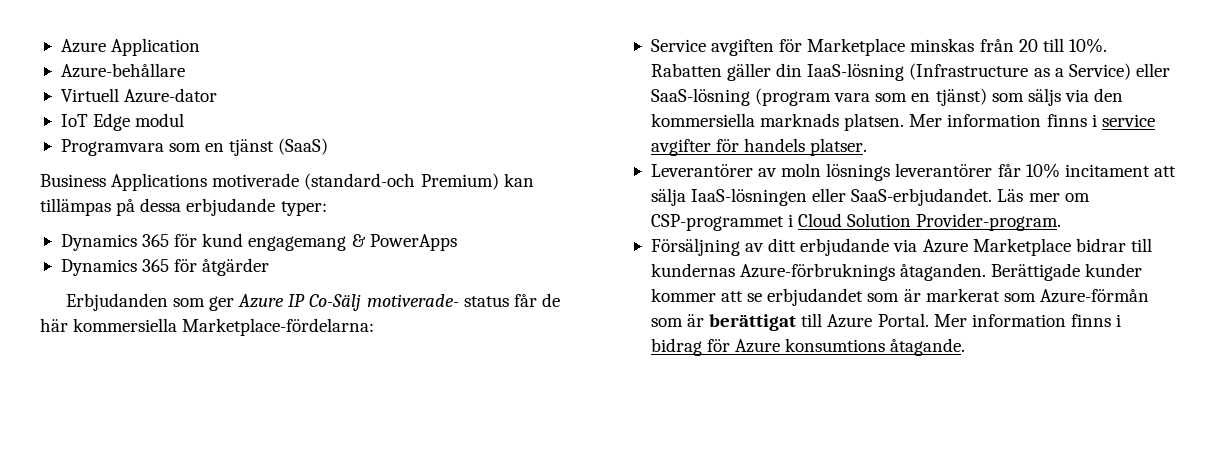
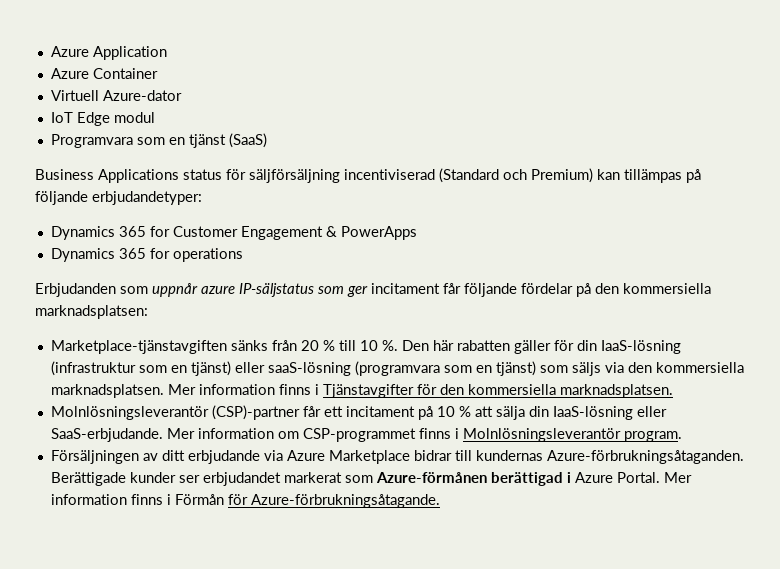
- Azure-behållare
+ Azure Container
- Business Applications motiverade (standard-och Premium) kan tillämpas på dessa erbjudande typer:
- Dynamics 365 för kund engagemang & PowerApps
+ Business Applications status för säljförsäljning incentiviserad (Standard och Premium) kan tillämpas på följande erbjudandetyper:
+ Dynamics 365 for Customer Engagement & PowerApps
- Dynamics 365 för åtgärder
+ Dynamics 365 for operations
- Erbjudanden som ger Azure IP Co-Sälj motiverade- status får de här kommersiella Marketplace-fördelarna:
- Service avgiften för Marketplace minskas från 20 till 10%. Rabatten gäller din IaaS-lösning (Infrastructure as a Service) eller SaaS-lösning (program vara som en tjänst) som säljs via den kommersiella marknads platsen. Mer information finns i service avgifter för handels platser.
- Leverantörer av moln lösnings leverantörer får 10% incitament att sälja IaaS-lösningen eller SaaS-erbjudandet. Läs mer om CSP-programmet i Cloud Solution Provider-program.
- Försäljning av ditt erbjudande via Azure Marketplace bidrar till kundernas Azure-förbruknings åtaganden. Berättigade kunder kommer att se erbjudandet som är markerat som Azure-förmån som är berättigat till Azure Portal.
+ Erbjudanden som uppnår azure IP-säljstatus som ger incitament får följande fördelar på den kommersiella marknadsplatsen:
+ Marketplace-tjänstavgiften sänks från 20 % till 10 %. Den här rabatten gäller för din IaaS-lösning (infrastruktur som en tjänst) eller saaS-lösning (programvara som en tjänst) som säljs via den kommersiella marknadsplatsen. Mer information finns i Tjänstavgifter för den kommersiella marknadsplatsen.
+ Molnlösningsleverantör (CSP)-partner får ett incitament på 10 % att sälja din IaaS-lösning eller SaaS-erbjudande. Mer information om CSP-programmet finns i Molnlösningsleverantör program.
+ Försäljningen av ditt erbjudande via Azure Marketplace bidrar till kundernas Azure-förbrukningsåtaganden. Berättigade kunder ser erbjudandet markerat som Azure-förmånen berättigad i Azure Portal.
- Mer information finns i bidrag för Azure konsumtions åtagande.
+ Mer information finns i Förmån för Azure-förbrukningsåtagande.

